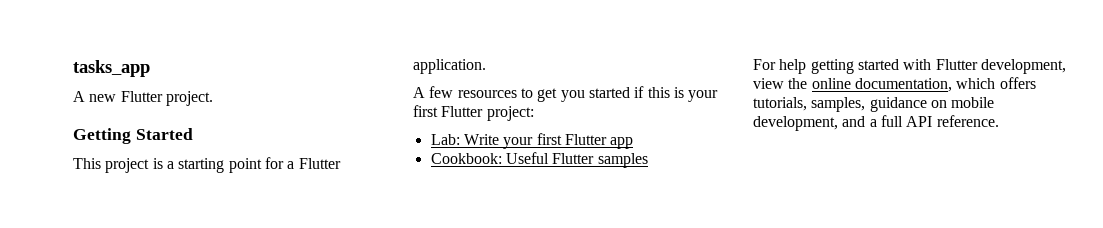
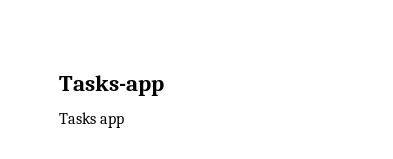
- tasks_app
- A new Flutter project.
- Getting Started
- This project is a starting point for a Flutter application.
- A few resources to get you started if this is your first Flutter project:
- Lab: Write your first Flutter app
- Cookbook: Useful Flutter samples
- For help getting started with Flutter development, view the online documentation, which offers tutorials, samples, guidance on mobile development, and a full API reference.
+ Tasks-app
+ Tasks app

